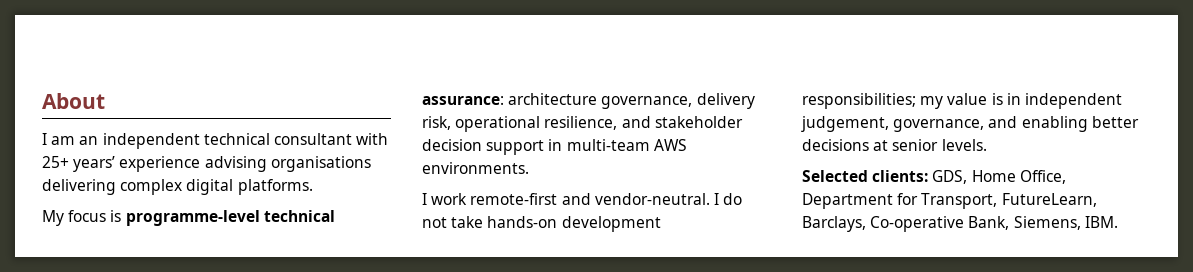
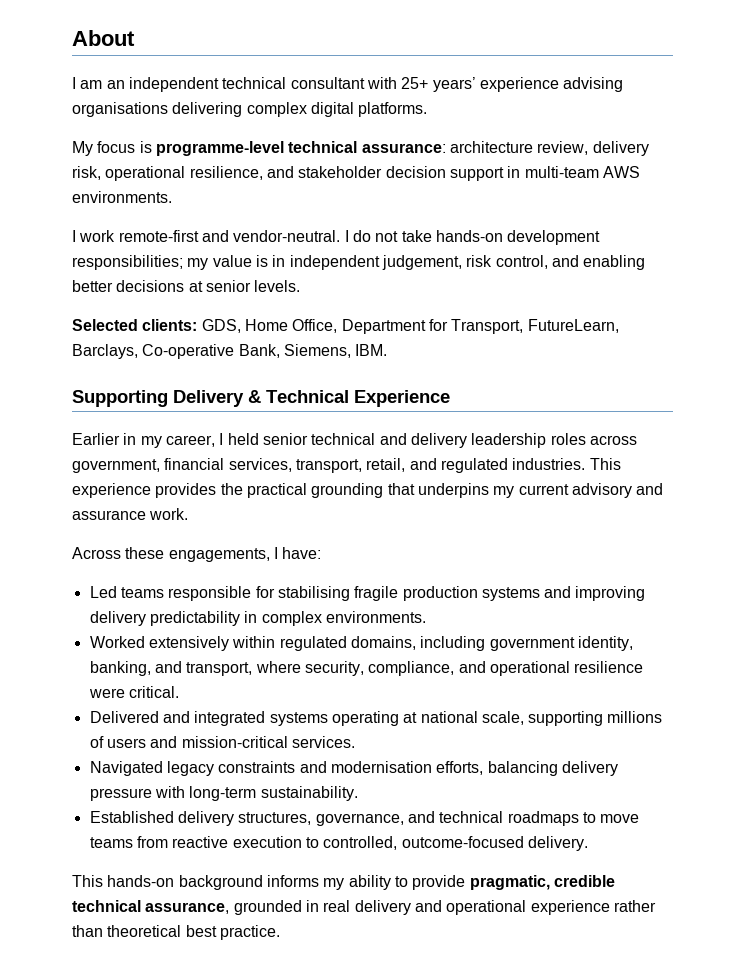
- My focus is programme-level technical assurance: architecture governance, delivery risk, operational resilience, and stakeholder decision support in multi-team AWS environments.
+ My focus is programme-level technical assurance: architecture review, delivery risk, operational resilience, and stakeholder decision support in multi-team AWS environments.
- I do not take hands-on development responsibilities; my value is in independent judgement, governance, and enabling better decisions at senior levels.
+ I do not take hands-on development responsibilities; my value is in independent judgement, risk control, and enabling better decisions at senior levels.
+ Supporting Delivery & Technical Experience
+ Earlier in my career, I held senior technical and delivery leadership roles across government, financial services, transport, retail, and regulated industries. This experience provides the practical grounding that underpins my current advisory and assurance work.
+ Across these engagements, I have:
+ Led teams responsible for stabilising fragile production systems and improving delivery predictability in complex environments.
+ Worked extensively within regulated domains, including government identity, banking, and transport, where security, compliance, and operational resilience were critical.
+ Delivered and integrated systems operating at national scale, supporting millions of users and mission-critical services.
+ Navigated legacy constraints and modernisation efforts, balancing delivery pressure with long-term sustainability.
+ Established delivery structures, governance, and technical roadmaps to move teams from reactive execution to controlled, outcome-focused delivery.
+ This hands-on background informs my ability to provide pragmatic, credible technical assurance, grounded in real delivery and operational experience rather than theoretical best practice.

